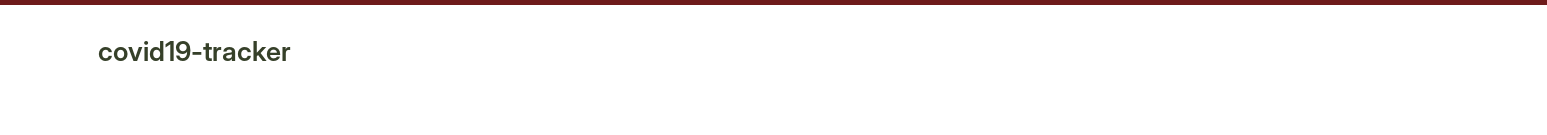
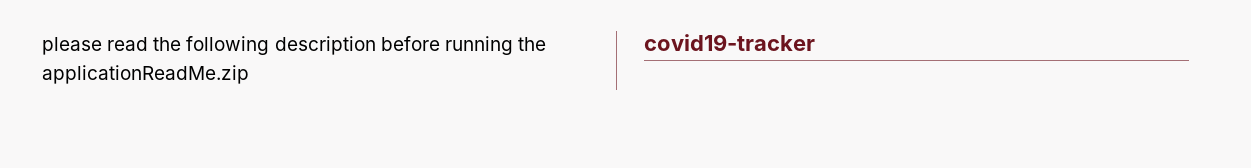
+ please read the following description before running the applicationReadMe.zip

